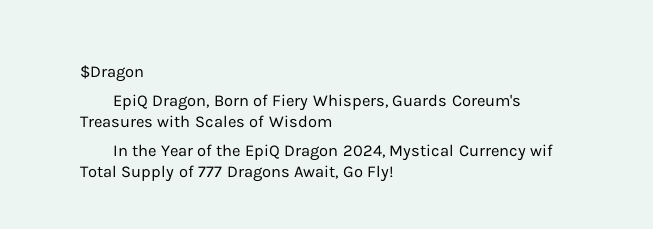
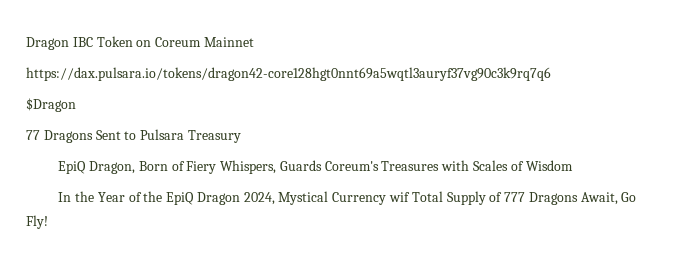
+ Dragon IBC Token on Coreum Mainnet
+ https://dax.pulsara.io/tokens/dragon42-core128hgt0nnt69a5wqtl3auryf37vg90c3k9rq7q6
  $Dragon
+ 77 Dragons Sent to Pulsara Treasury

